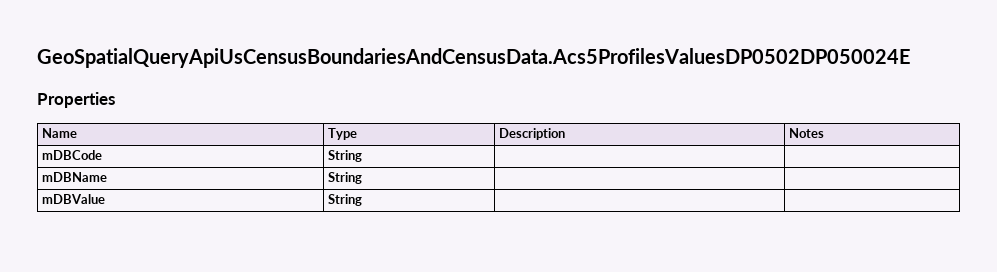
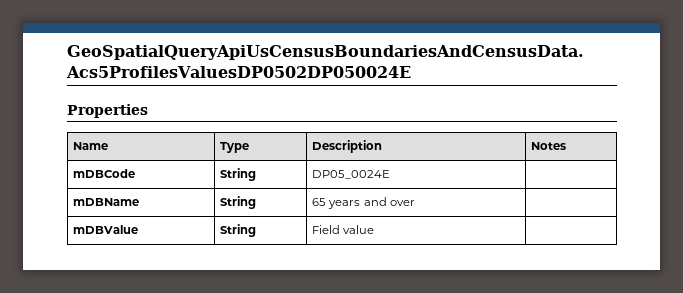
- mDBCode | String | |
+ mDBCode | String | DP05_0024E |
- mDBName | String | |
+ mDBName | String | 65 years and over |
- mDBValue | String | |
+ mDBValue | String | Field value |

